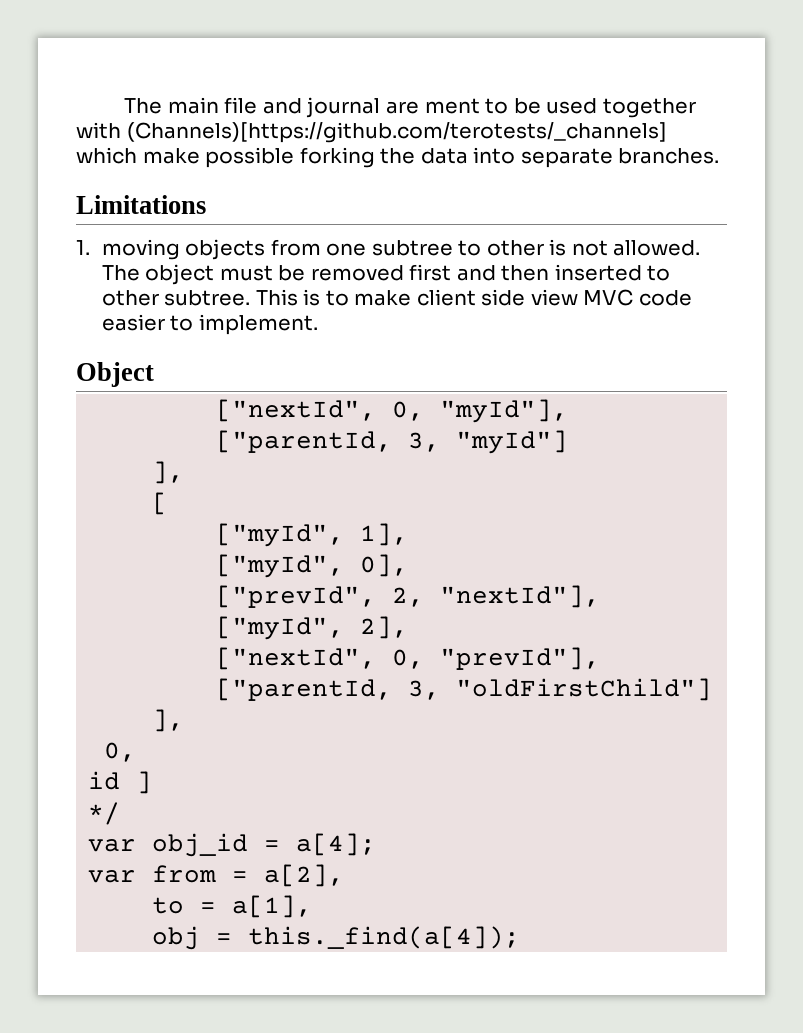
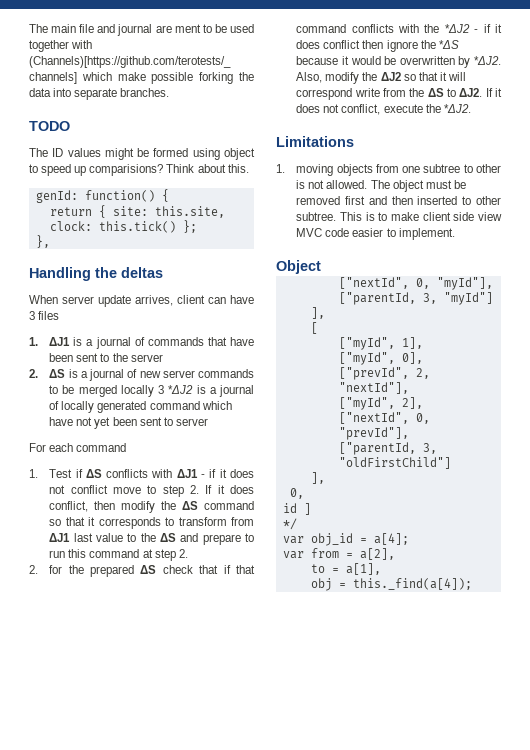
+ TODO
+ The ID values might be formed using object to speed up comparisions? Think about this.
+ genId: function() {
+ return { site: this.site, clock: this.tick() };
+ },
+ Handling the deltas
+ When server update arrives, client can have 3 files
+ 1. ΔJ1 is a journal of commands that have been sent to the server
+ 2. ΔS is a journal of new server commands to be merged locally 3 *ΔJ2 is a journal of locally generated command which have not yet been sent to server
+ For each command
+ 1. Test if ΔS conflicts with ΔJ1 - if it does not conflict move to step 2. If it does conflict, then modify the ΔS command so that it corresponds to transform from ΔJ1 last value to the ΔS and prepare to run this command at step 2.
+ 2. for the prepared ΔS check that if that command conflicts with the *ΔJ2 - if it does conflict then ignore the *ΔS because it would be overwritten by *ΔJ2. Also, modify the ΔJ2 so that it will correspond write from the ΔS to ΔJ2. If it does not conflict, execute the *ΔJ2.

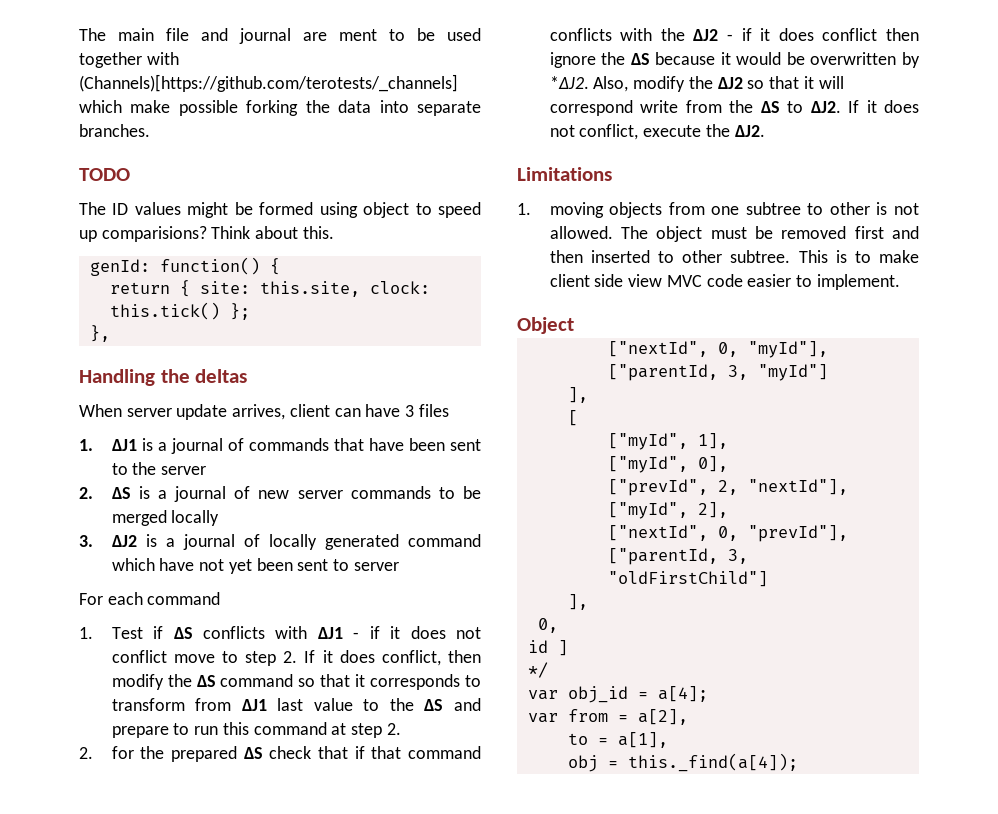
- 2. ΔS is a journal of new server commands to be merged locally 3 *ΔJ2 is a journal of locally generated command which have not yet been sent to server
+ 2. ΔS is a journal of new server commands to be merged locally
+ 3. ΔJ2 is a journal of locally generated command which have not yet been sent to server
- 2. for the prepared ΔS check that if that command conflicts with the *ΔJ2 - if it does conflict then ignore the *ΔS because it would be overwritten by *ΔJ2.
+ 2. for the prepared ΔS check that if that command conflicts with the ΔJ2 - if it does conflict then ignore the ΔS because it would be overwritten by *ΔJ2.
- Also, modify the ΔJ2 so that it will correspond write from the ΔS to ΔJ2. If it does not conflict, execute the *ΔJ2.
+ Also, modify the ΔJ2 so that it will correspond write from the ΔS to ΔJ2. If it does not conflict, execute the ΔJ2.

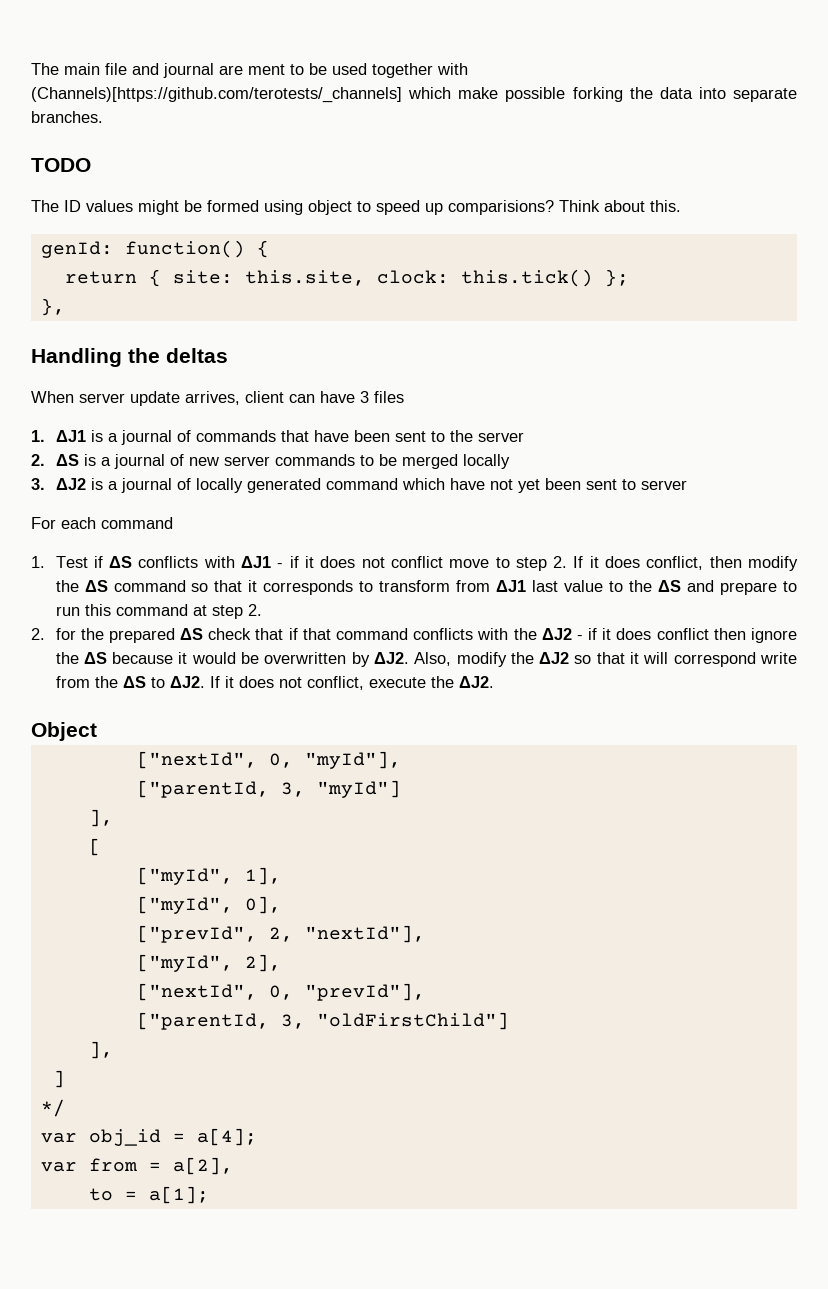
- 2. for the prepared ΔS check that if that command conflicts with the ΔJ2 - if it does conflict then ignore the ΔS because it would be overwritten by *ΔJ2. Also, modify the ΔJ2 so that it will correspond write from the ΔS to ΔJ2. If it does not conflict, execute the ΔJ2.
+ 2. for the prepared ΔS check that if that command conflicts with the ΔJ2 - if it does conflict then ignore the ΔS because it would be overwritten by ΔJ2. Also, modify the ΔJ2 so that it will correspond write from the ΔS to ΔJ2. If it does not conflict, execute the ΔJ2.
- Limitations
- 1. moving objects from one subtree to other is not allowed. The object must be removed first and then inserted to other subtree. This is to make client side view MVC code easier to implement.
  ["parentId, 3, "oldFirstChild"]
  ],
- 0,
- id ]
+ ]
- to = a[1],
- obj = this._find(a[4]);
+ to = a[1];

